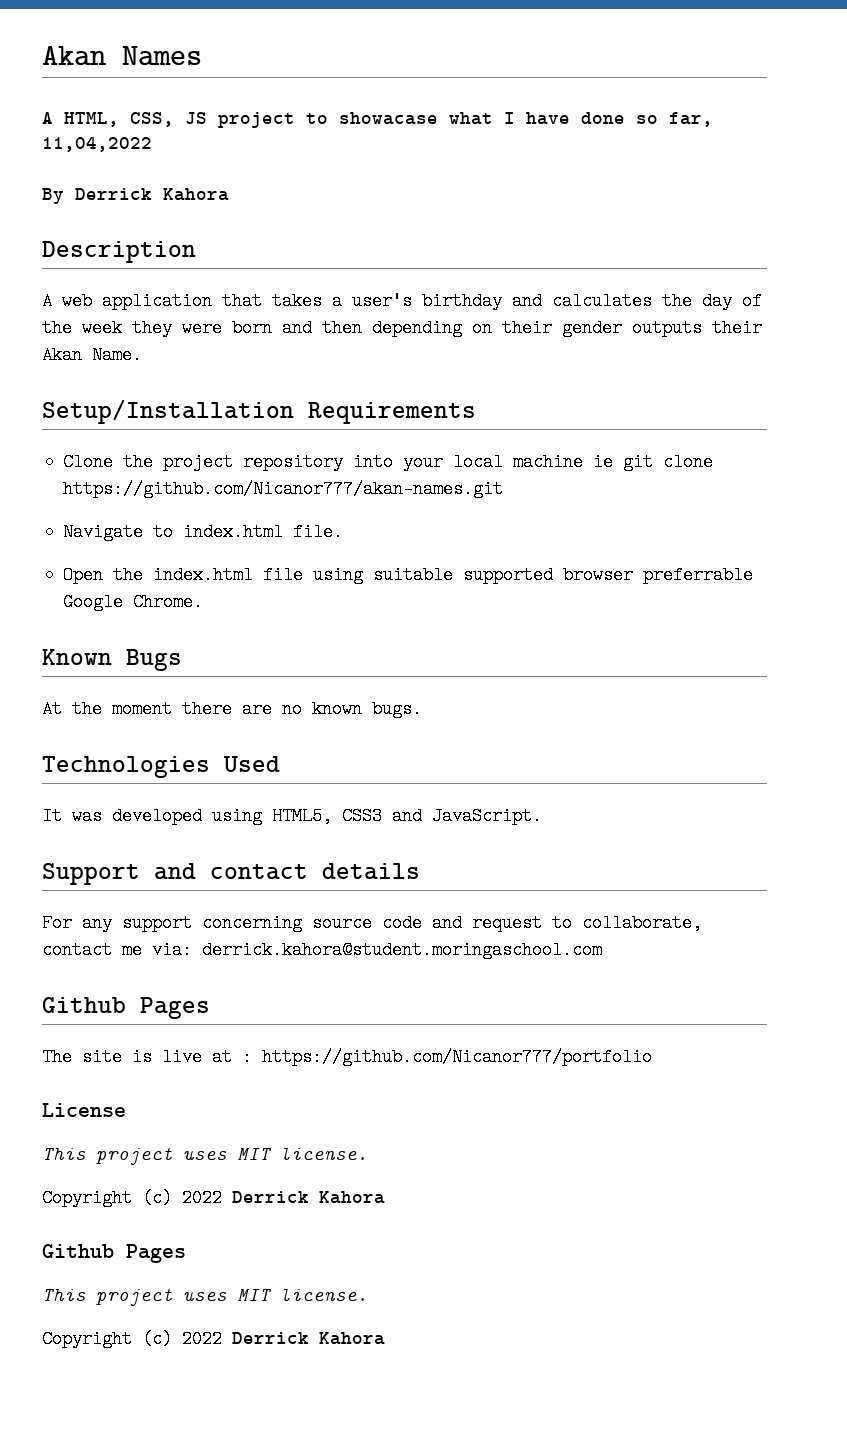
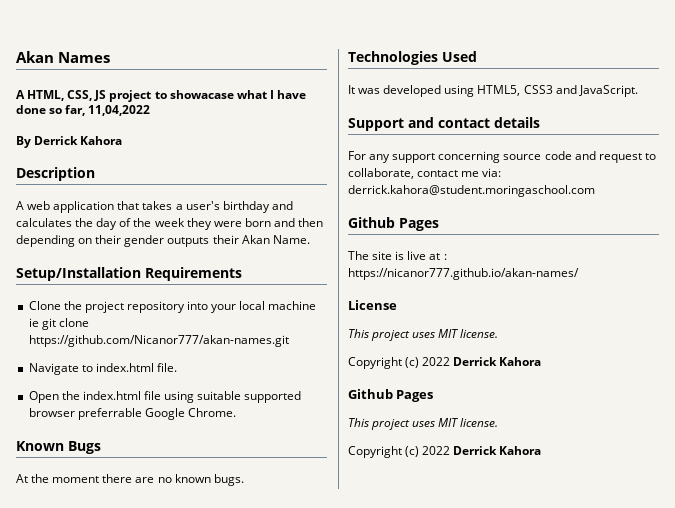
- The site is live at : https://github.com/Nicanor777/portfolio
+ The site is live at : https://nicanor777.github.io/akan-names/

